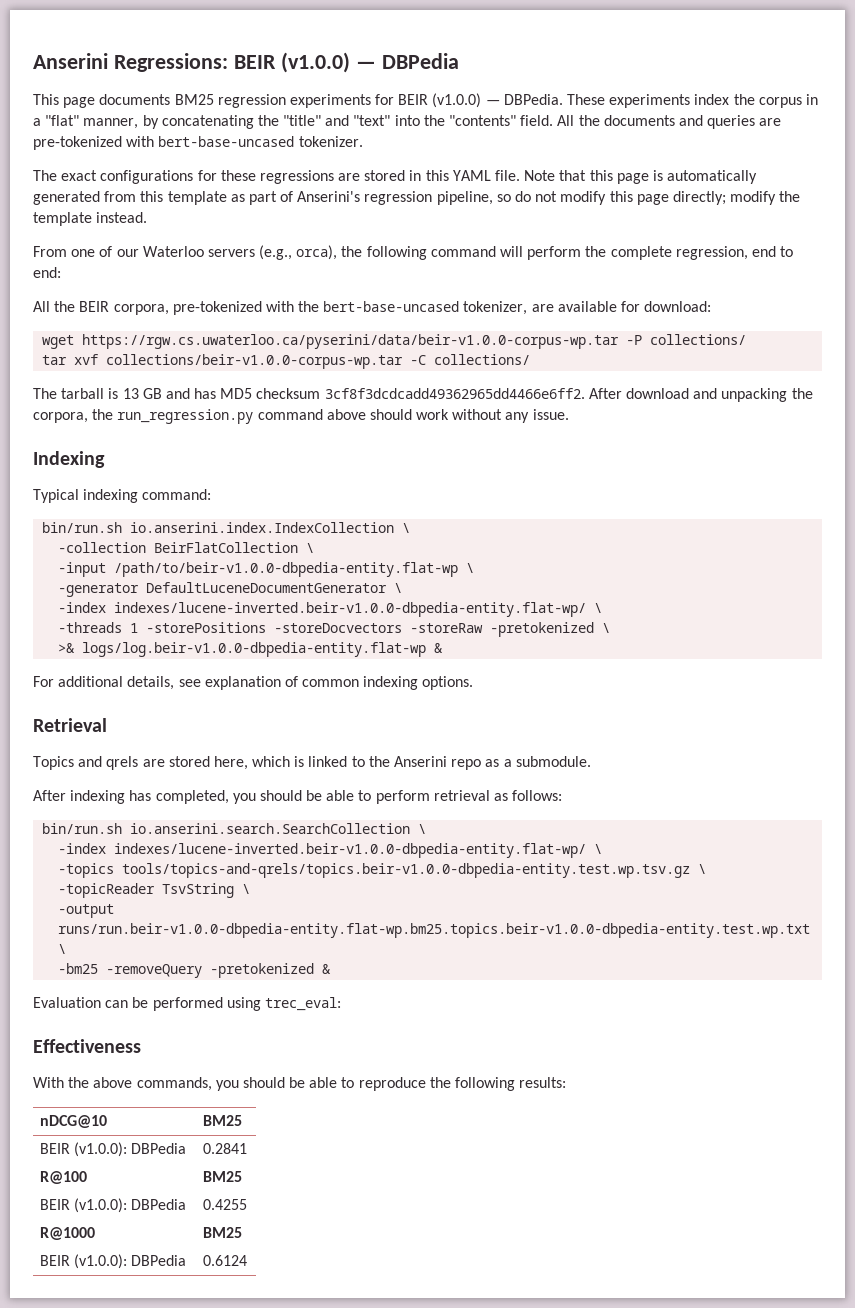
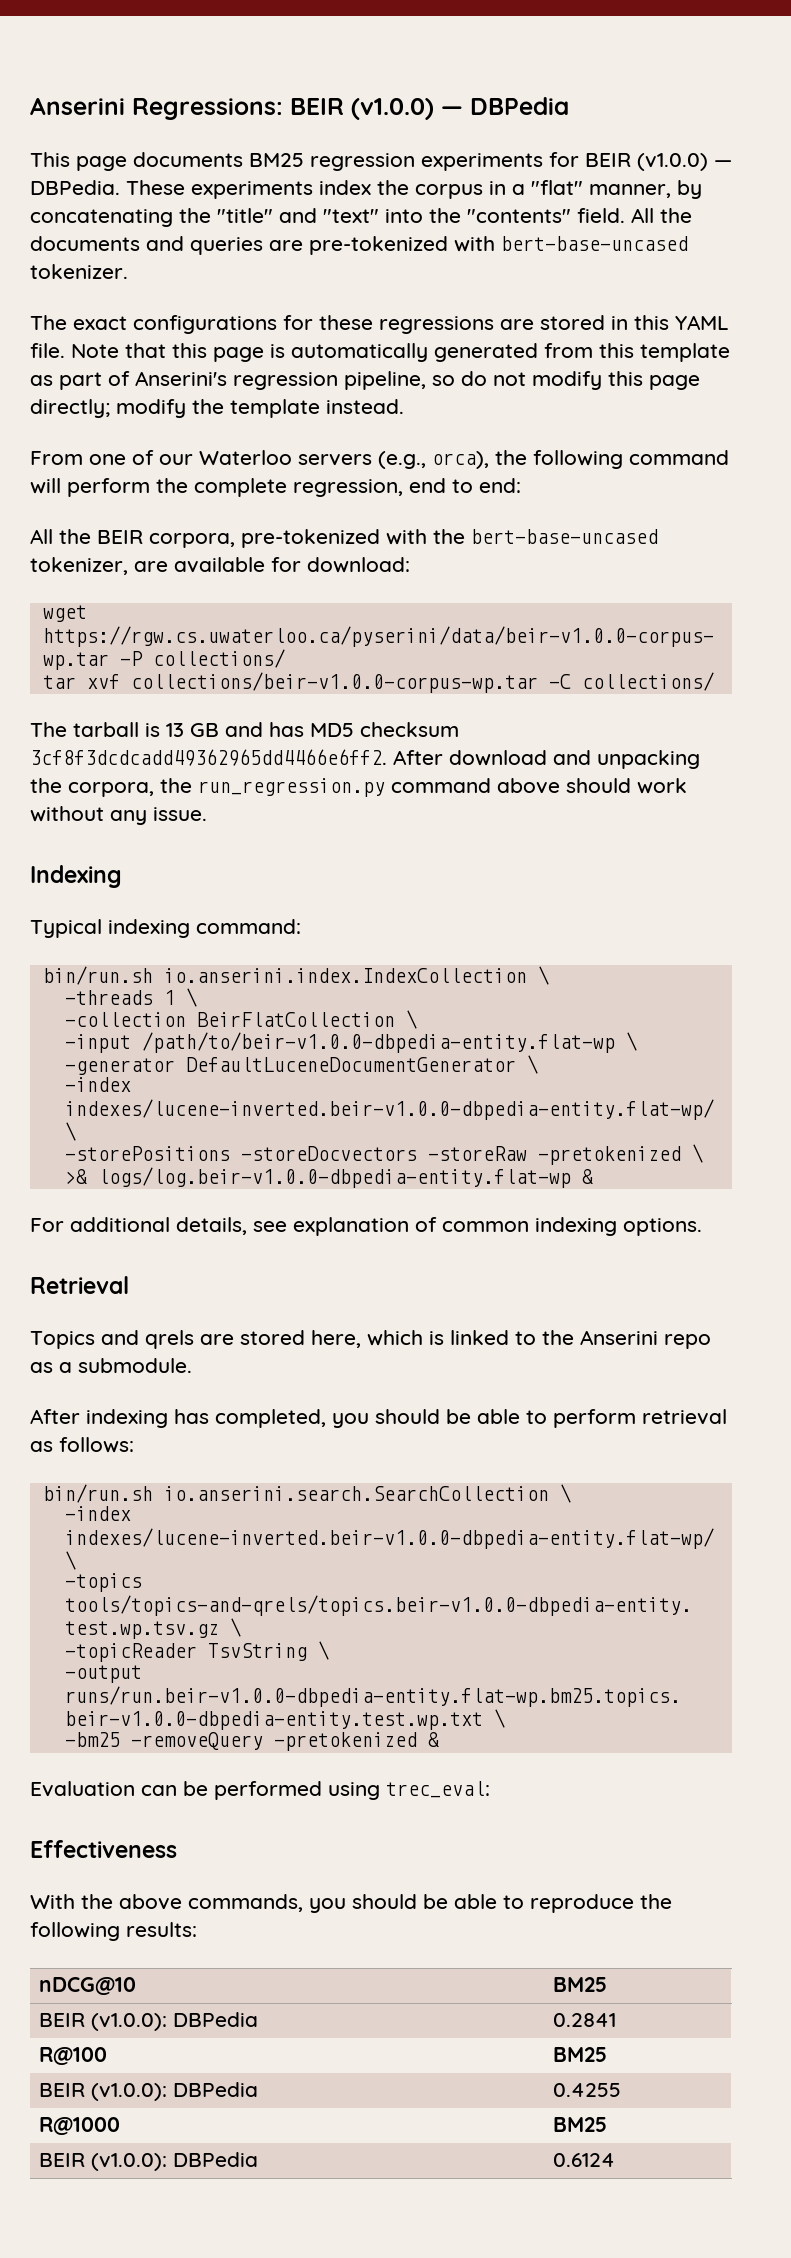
+ -threads 1 \
- -threads 1 -storePositions -storeDocvectors -storeRaw -pretokenized \
+ -storePositions -storeDocvectors -storeRaw -pretokenized \

